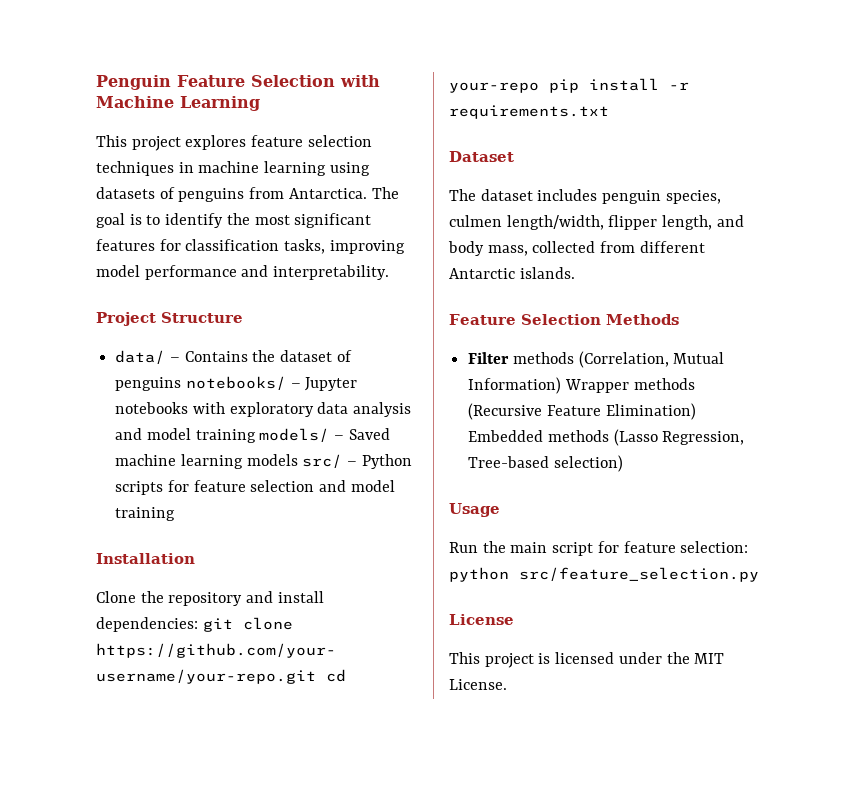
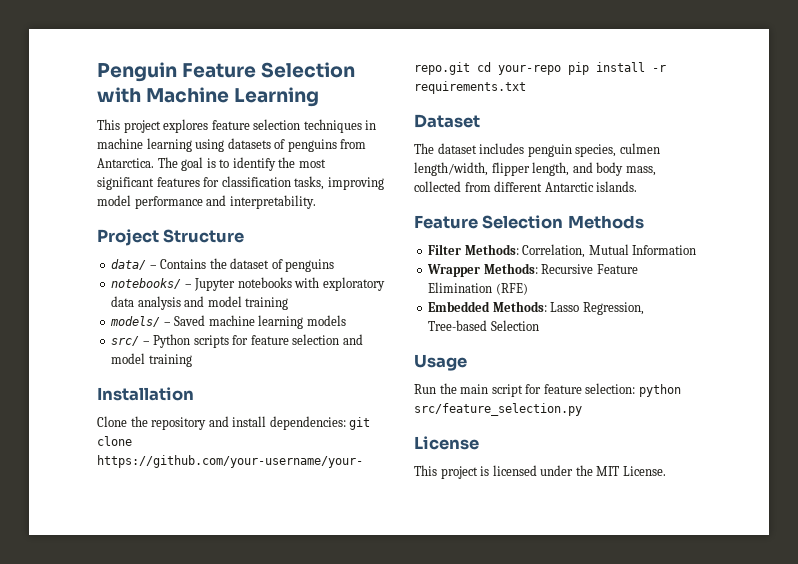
- data/ – Contains the dataset of penguins notebooks/ – Jupyter notebooks with exploratory data analysis and model training models/ – Saved machine learning models src/ – Python scripts for feature selection and model training
+ data/ – Contains the dataset of penguins
+ notebooks/ – Jupyter notebooks with exploratory data analysis and model training
+ models/ – Saved machine learning models
+ src/ – Python scripts for feature selection and model training
- Filter methods (Correlation, Mutual Information) Wrapper methods (Recursive Feature Elimination) Embedded methods (Lasso Regression, Tree-based selection)
+ Filter Methods: Correlation, Mutual Information
+ Wrapper Methods: Recursive Feature Elimination (RFE)
+ Embedded Methods: Lasso Regression, Tree-based Selection

